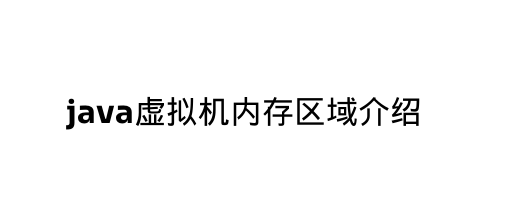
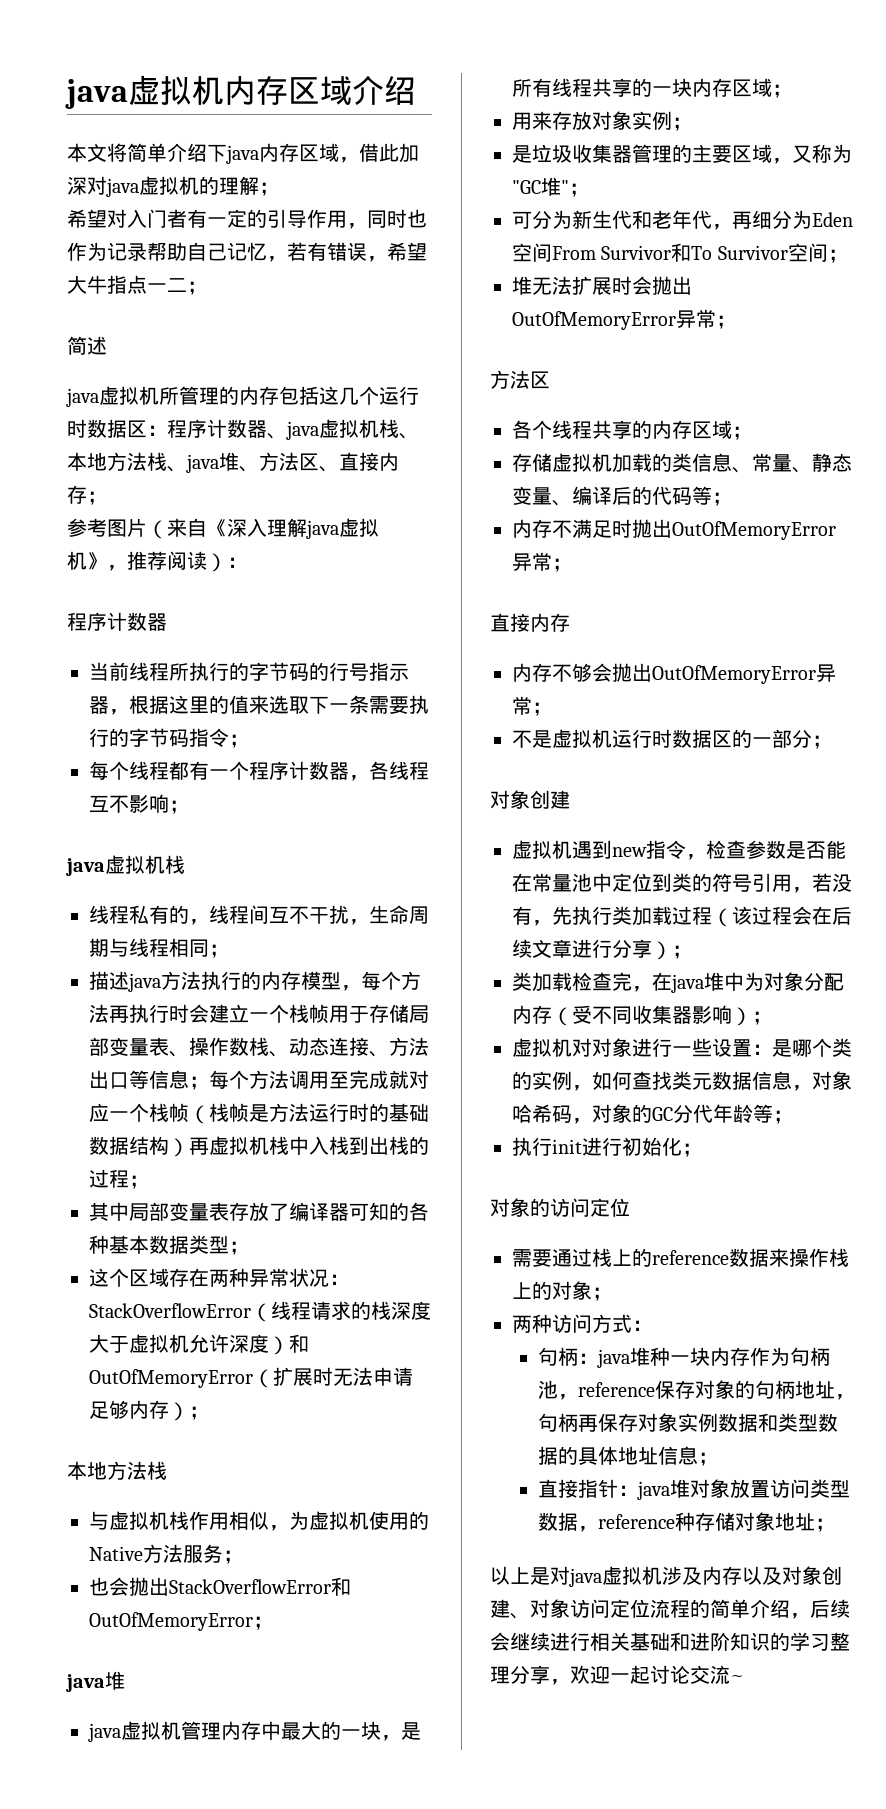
+ 本文将简单介绍下java内存区域，借此加深对java虚拟机的理解；
+ 希望对入门者有一定的引导作用，同时也作为记录帮助自己记忆，若有错误，希望大牛指点一二；
+ 简述
+ java虚拟机所管理的内存包括这几个运行时数据区：程序计数器、java虚拟机栈、本地方法栈、java堆、方法区、直接内存；
+ 参考图片（来自《深入理解java虚拟机》，推荐阅读）：
+ 程序计数器
+ 当前线程所执行的字节码的行号指示器，根据这里的值来选取下一条需要执行的字节码指令；
+ 每个线程都有一个程序计数器，各线程互不影响；
+ java虚拟机栈
+ 线程私有的，线程间互不干扰，生命周期与线程相同；
+ 描述java方法执行的内存模型，每个方法再执行时会建立一个栈帧用于存储局部变量表、操作数栈、动态连接、方法出口等信息；每个方法调用至完成就对应一个栈帧（栈帧是方法运行时的基础数据结构）再虚拟机栈中入栈到出栈的过程；
+ 其中局部变量表存放了编译器可知的各种基本数据类型；
+ 这个区域存在两种异常状况：StackOverflowError（线程请求的栈深度大于虚拟机允许深度）和OutOfMemoryError（扩展时无法申请足够内存）；
+ 本地方法栈
+ 与虚拟机栈作用相似，为虚拟机使用的Native方法服务；
+ 也会抛出StackOverflowError和OutOfMemoryError；
+ java堆
+ java虚拟机管理内存中最大的一块，是所有线程共享的一块内存区域；
+ 用来存放对象实例；
+ 是垃圾收集器管理的主要区域，又称为"GC堆"；
+ 可分为新生代和老年代，再细分为Eden空间From Survivor和To Survivor空间；
+ 堆无法扩展时会抛出OutOfMemoryError异常；
+ 方法区
+ 各个线程共享的内存区域；
+ 存储虚拟机加载的类信息、常量、静态变量、编译后的代码等；
+ 内存不满足时抛出OutOfMemoryError异常；
+ 直接内存
+ 内存不够会抛出OutOfMemoryError异常；
+ 不是虚拟机运行时数据区的一部分；
+ 对象创建
+ 虚拟机遇到new指令，检查参数是否能在常量池中定位到类的符号引用，若没有，先执行类加载过程（该过程会在后续文章进行分享）；
+ 类加载检查完，在java堆中为对象分配内存（受不同收集器影响）；
+ 虚拟机对对象进行一些设置：是哪个类的实例，如何查找类元数据信息，对象哈希码，对象的GC分代年龄等；
+ 执行init进行初始化；
+ 对象的访问定位
+ 需要通过栈上的reference数据来操作栈上的对象；
+ 两种访问方式：
+ 句柄：java堆种一块内存作为句柄池，reference保存对象的句柄地址，句柄再保存对象实例数据和类型数据的具体地址信息；
+ 直接指针：java堆对象放置访问类型数据，reference种存储对象地址；
+ 以上是对java虚拟机涉及内存以及对象创建、对象访问定位流程的简单介绍，后续会继续进行相关基础和进阶知识的学习整理分享，欢迎一起讨论交流~

